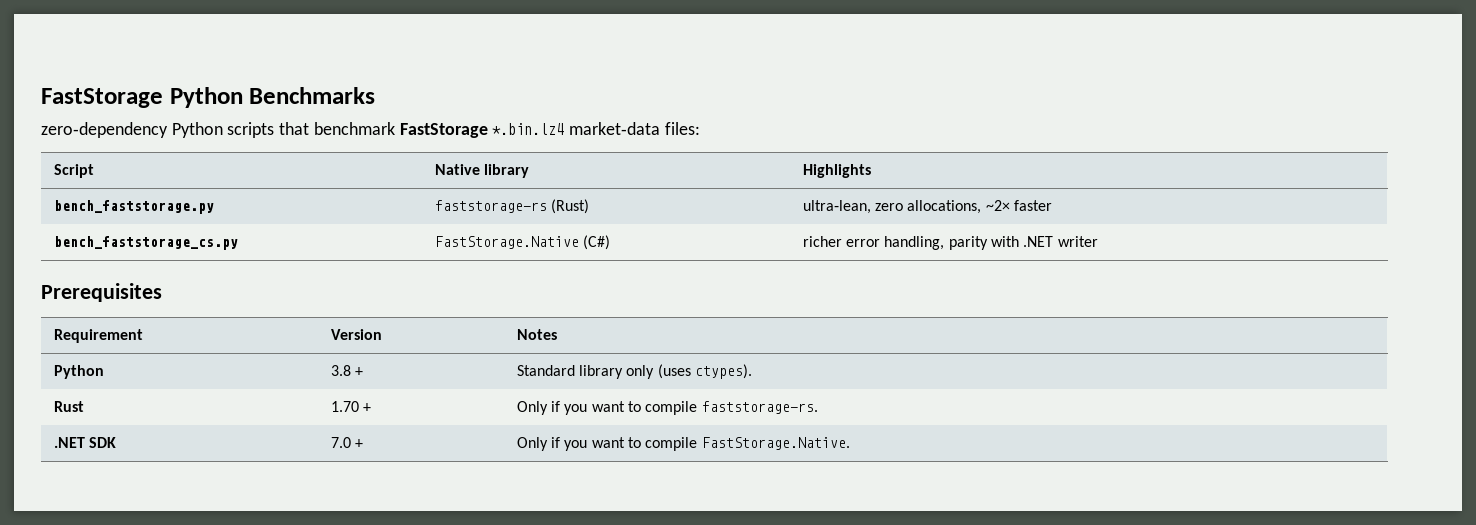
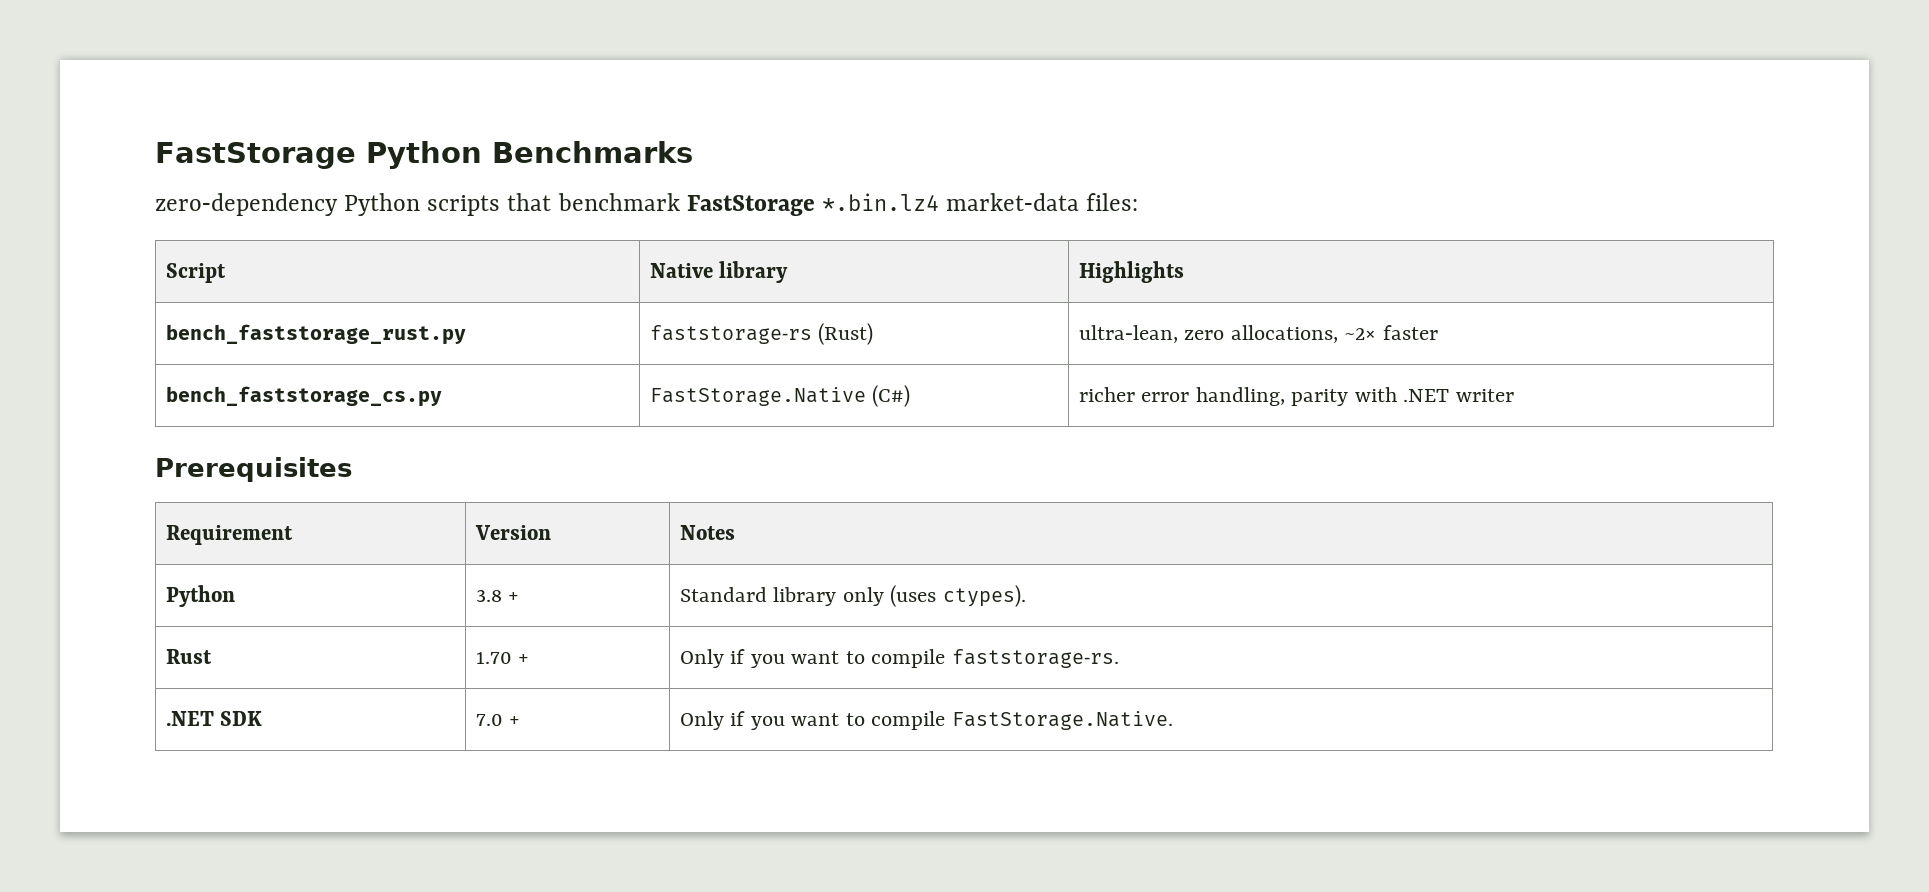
- bench_faststorage.py | faststorage‑rs (Rust) | ultra‑lean, zero allocations, ~2× faster
+ bench_faststorage_rust.py | faststorage‑rs (Rust) | ultra‑lean, zero allocations, ~2× faster

